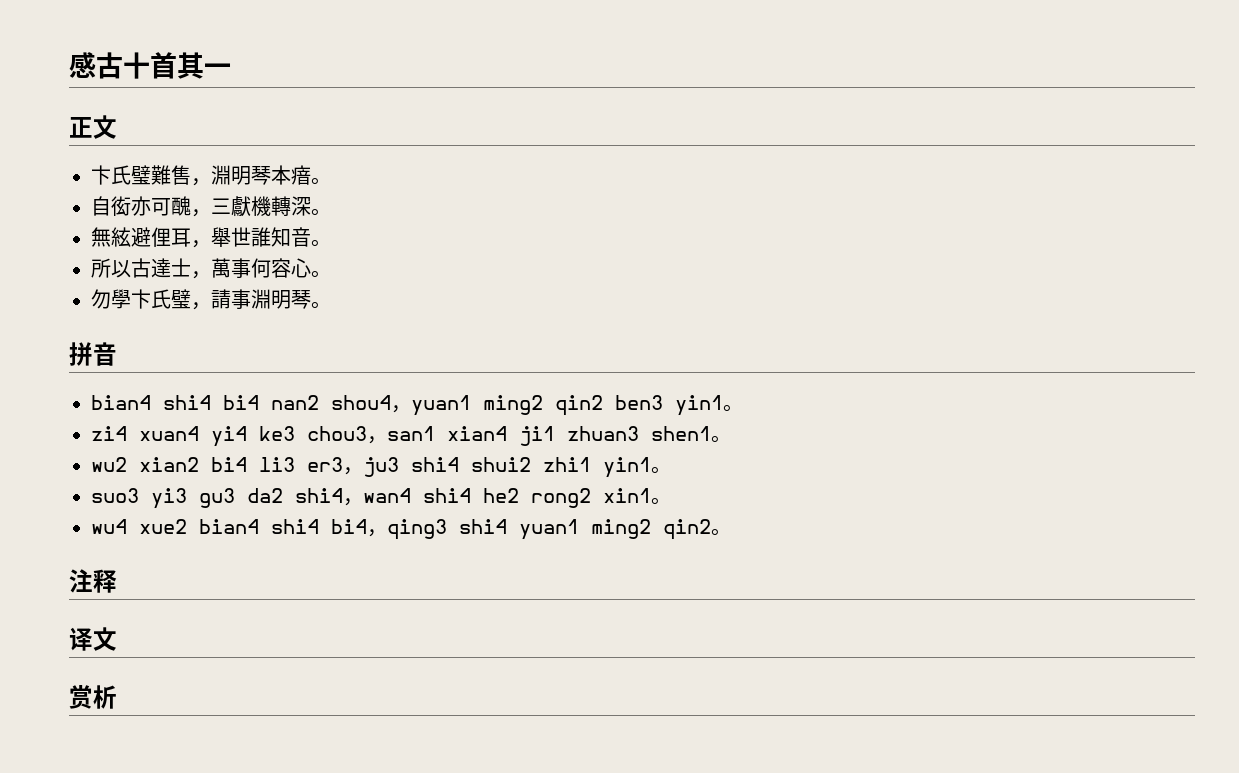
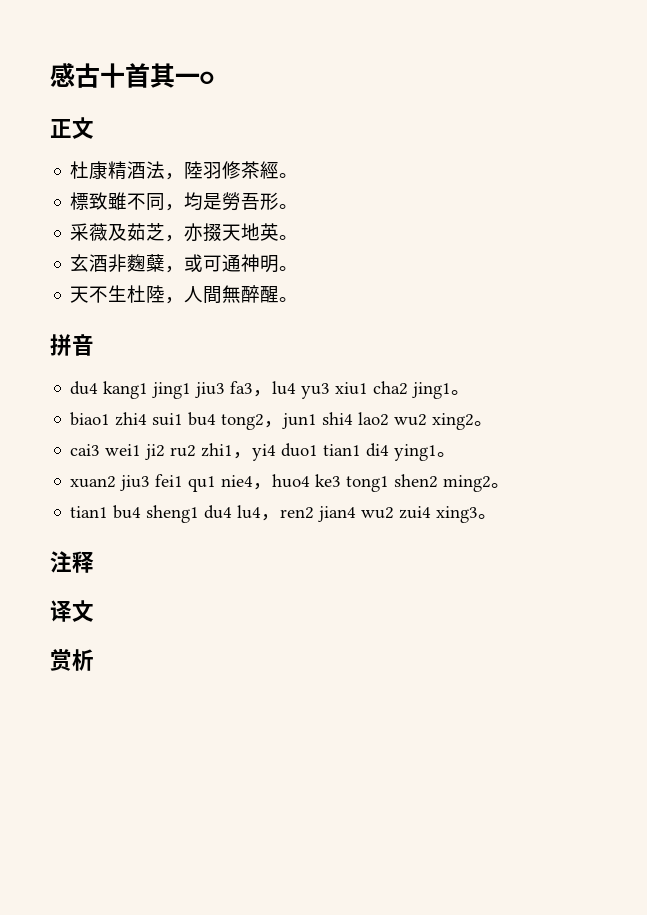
- 感古十首其一
+ 感古十首其一○
- 卞氏璧難售，淵明琴本瘖。
- 自衒亦可醜，三獻機轉深。
- 無絃避俚耳，舉世誰知音。
- 所以古達士，萬事何容心。
- 勿學卞氏璧，請事淵明琴。
+ 杜康精酒法，陸羽修茶經。
+ 標致雖不同，均是勞吾形。
+ 采薇及茹芝，亦掇天地英。
+ 玄酒非麴糵，或可通神明。
+ 天不生杜陸，人間無醉醒。
  拼音
- bian4 shi4 bi4 nan2 shou4，yuan1 ming2 qin2 ben3 yin1。
- zi4 xuan4 yi4 ke3 chou3，san1 xian4 ji1 zhuan3 shen1。
- wu2 xian2 bi4 li3 er3，ju3 shi4 shui2 zhi1 yin1。
- suo3 yi3 gu3 da2 shi4，wan4 shi4 he2 rong2 xin1。
- wu4 xue2 bian4 shi4 bi4，qing3 shi4 yuan1 ming2 qin2。
+ du4 kang1 jing1 jiu3 fa3，lu4 yu3 xiu1 cha2 jing1。
+ biao1 zhi4 sui1 bu4 tong2，jun1 shi4 lao2 wu2 xing2。
+ cai3 wei1 ji2 ru2 zhi1，yi4 duo1 tian1 di4 ying1。
+ xuan2 jiu3 fei1 qu1 nie4，huo4 ke3 tong1 shen2 ming2。
+ tian1 bu4 sheng1 du4 lu4，ren2 jian4 wu2 zui4 xing3。

